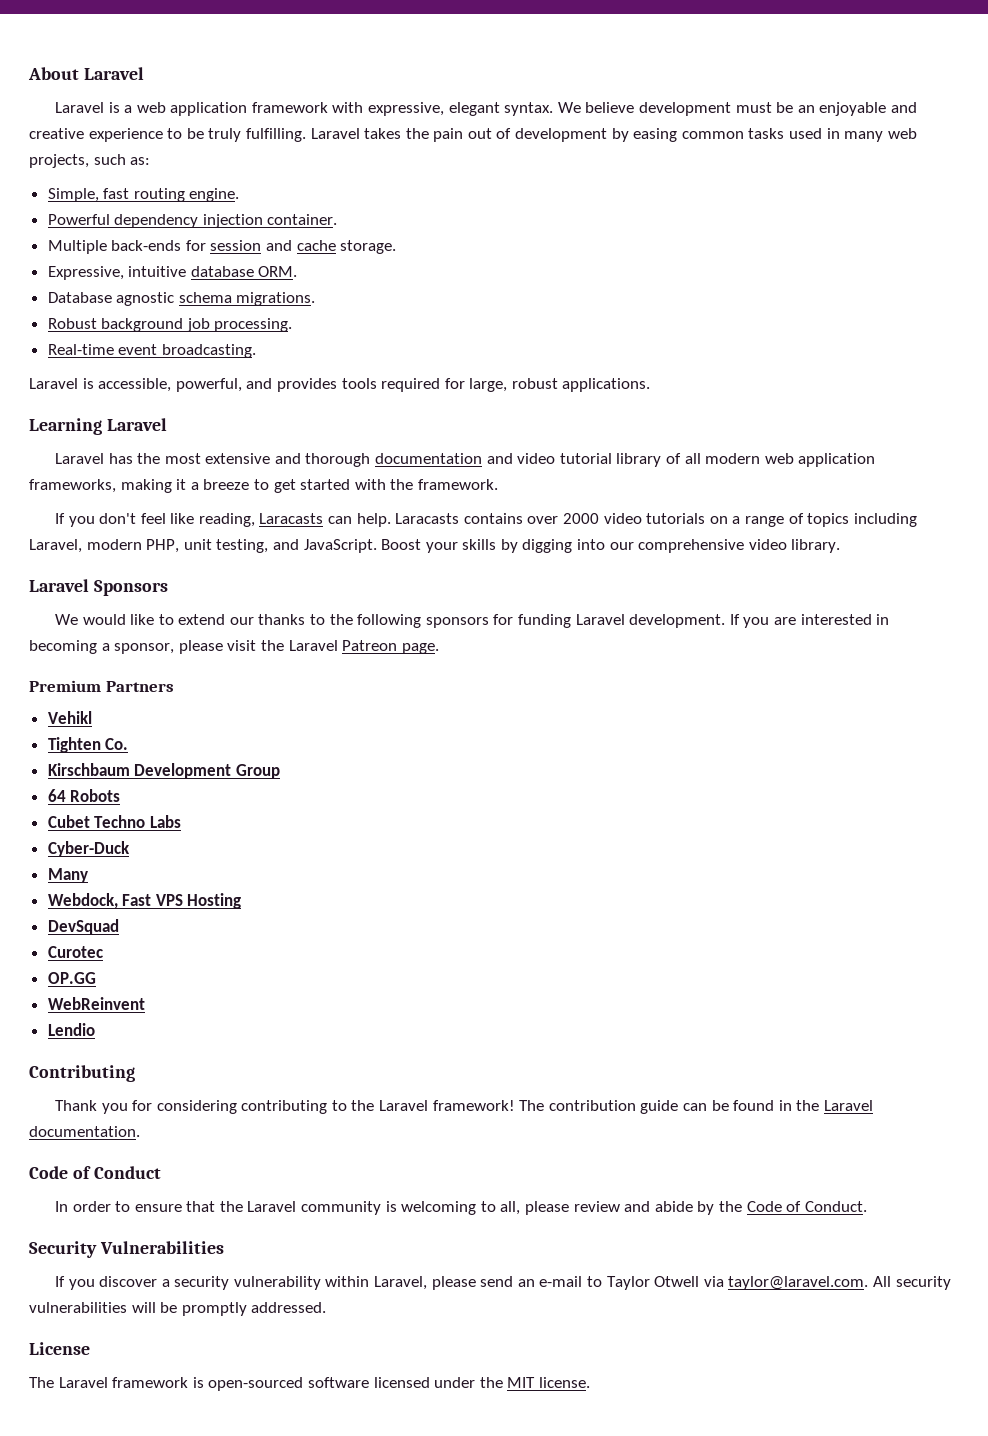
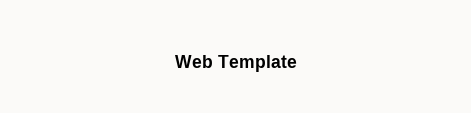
- About Laravel
- Laravel is a web application framework with expressive, elegant syntax. We believe development must be an enjoyable and creative experience to be truly fulfilling. Laravel takes the pain out of development by easing common tasks used in many web projects, such as:
- Simple, fast routing engine.
- Powerful dependency injection container.
- Multiple back-ends for session and cache storage.
- Expressive, intuitive database ORM.
- Database agnostic schema migrations.
- Robust background job processing.
- Real-time event broadcasting.
- Laravel is accessible, powerful, and provides tools required for large, robust applications.
- Learning Laravel
- Laravel has the most extensive and thorough documentation and video tutorial library of all modern web application frameworks, making it a breeze to get started with the framework.
- If you don't feel like reading, Laracasts can help. Laracasts contains over 2000 video tutorials on a range of topics including Laravel, modern PHP, unit testing, and JavaScript. Boost your skills by digging into our comprehensive video library.
- Laravel Sponsors
- We would like to extend our thanks to the following sponsors for funding Laravel development. If you are interested in becoming a sponsor, please visit the Laravel Patreon page.
- Premium Partners
- Vehikl
- Tighten Co.
- Kirschbaum Development Group
- 64 Robots
- Cubet Techno Labs
- Cyber-Duck
- Many
- Webdock, Fast VPS Hosting
- DevSquad
- Curotec
- OP.GG
- WebReinvent
- Lendio
- Contributing
- Thank you for considering contributing to the Laravel framework! The contribution guide can be found in the Laravel documentation.
- Code of Conduct
- In order to ensure that the Laravel community is welcoming to all, please review and abide by the Code of Conduct.
- Security Vulnerabilities
- If you discover a security vulnerability within Laravel, please send an e-mail to Taylor Otwell via taylor@laravel.com. All security vulnerabilities will be promptly addressed.
- License
- The Laravel framework is open-sourced software licensed under the MIT license.
+ Web Template

